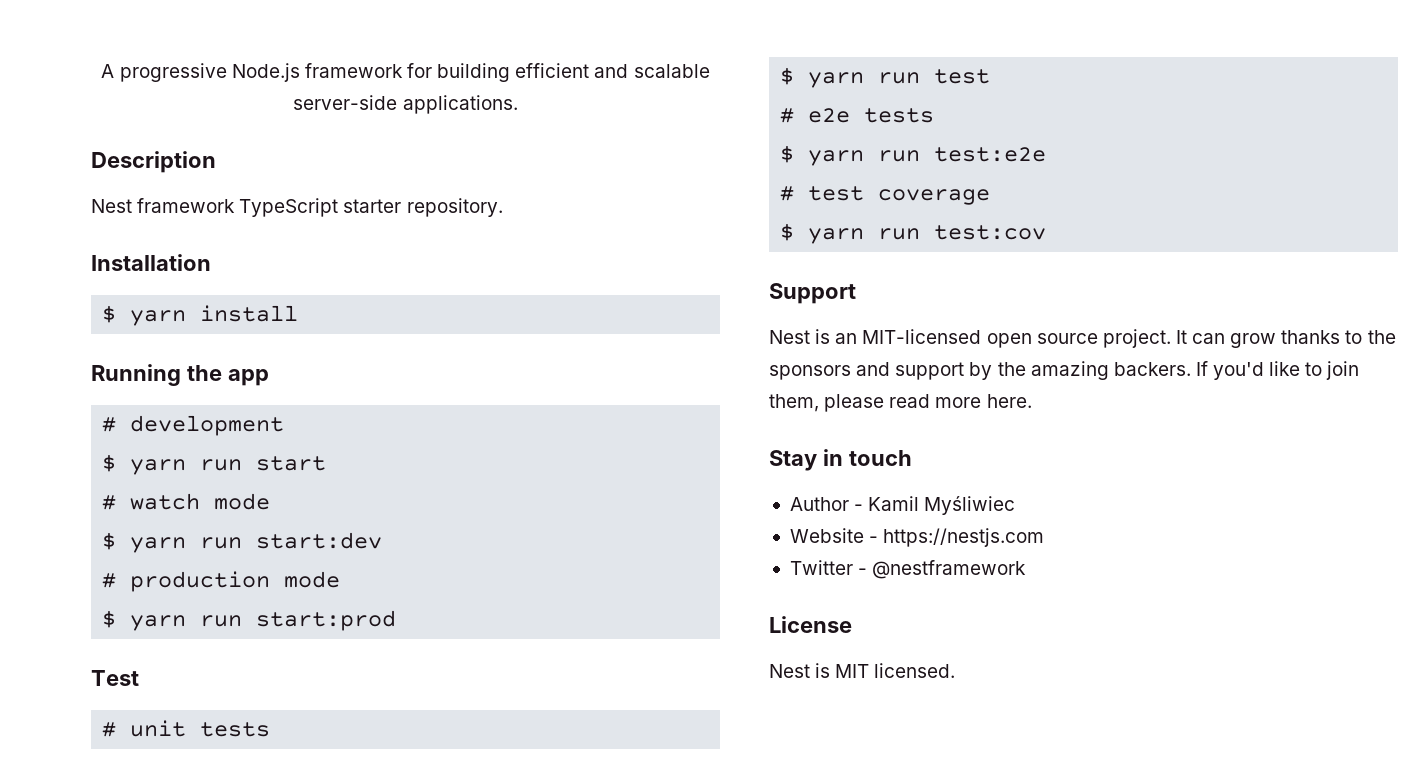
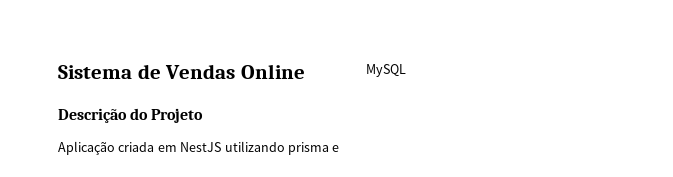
- A progressive Node.js framework for building efficient and scalable server-side applications.
- Description
- Nest framework TypeScript starter repository.
- Installation
- $ yarn install
- Running the app
- # development
- $ yarn run start
- # watch mode
- $ yarn run start:dev
- # production mode
- $ yarn run start:prod
- Test
- # unit tests
- $ yarn run test
- # e2e tests
- $ yarn run test:e2e
- # test coverage
- $ yarn run test:cov
- Support
- Nest is an MIT-licensed open source project. It can grow thanks to the sponsors and support by the amazing backers. If you'd like to join them, please read more here.
- Stay in touch
- Author - Kamil Myśliwiec
- Website - https://nestjs.com
- Twitter - @nestframework
- License
- Nest is MIT licensed.
+ Sistema de Vendas Online
+ Descrição do Projeto
+ Aplicação criada em NestJS utilizando prisma e MySQL

